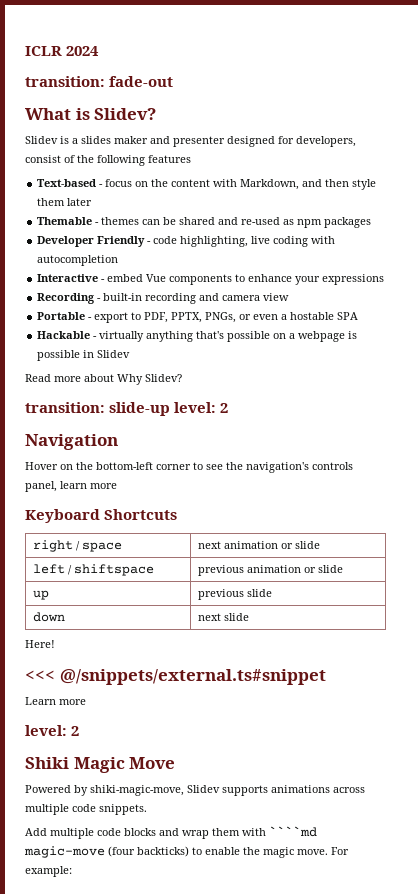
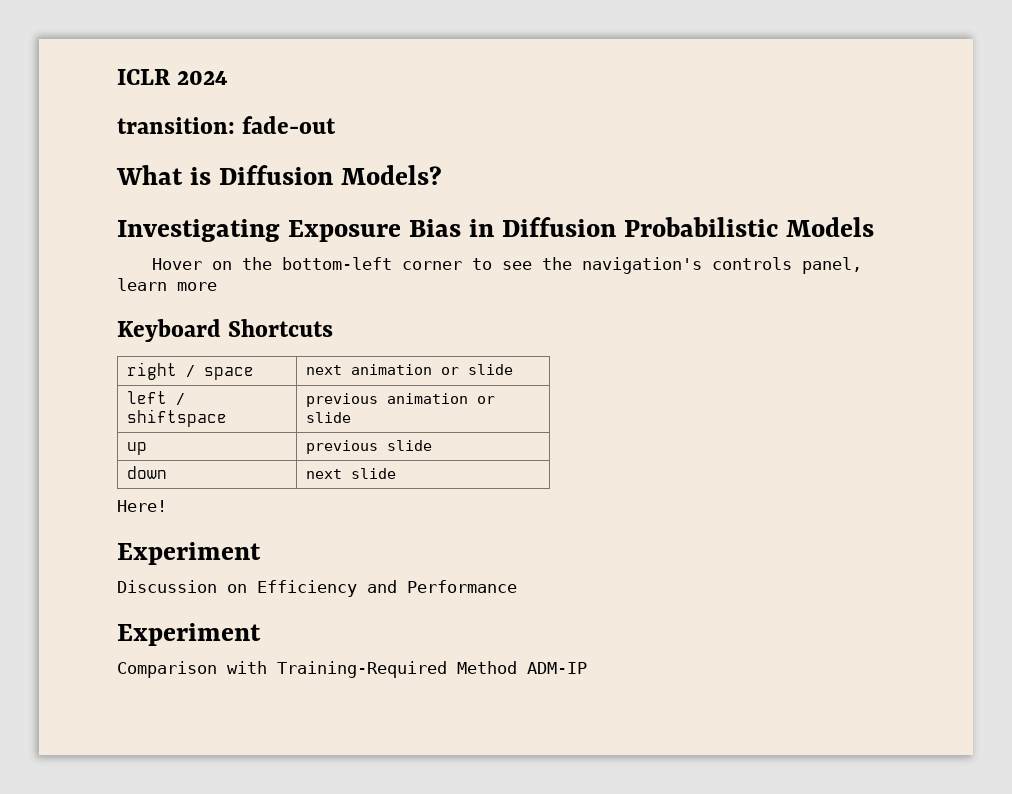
- What is Slidev?
- Slidev is a slides maker and presenter designed for developers, consist of the following features
- Text-based - focus on the content with Markdown, and then style them later
- Themable - themes can be shared and re-used as npm packages
- Developer Friendly - code highlighting, live coding with autocompletion
- Interactive - embed Vue components to enhance your expressions
- Recording - built-in recording and camera view
- Portable - export to PDF, PPTX, PNGs, or even a hostable SPA
- Hackable - virtually anything that's possible on a webpage is possible in Slidev
- Read more about Why Slidev?
- transition: slide-up level: 2
- Navigation
+ What is Diffusion Models?
+ Investigating Exposure Bias in Diffusion Probabilistic Models
  Here!
- <<< @/snippets/external.ts#snippet
- Learn more
- level: 2
- Shiki Magic Move
- Powered by shiki-magic-move, Slidev supports animations across multiple code snippets.
- Add multiple code blocks and wrap them with ````md magic-move (four backticks) to enable the magic move. For example:
+ Experiment
+ Discussion on Efficiency and Performance
+ Experiment
+ Comparison with Training-Required Method ADM-IP

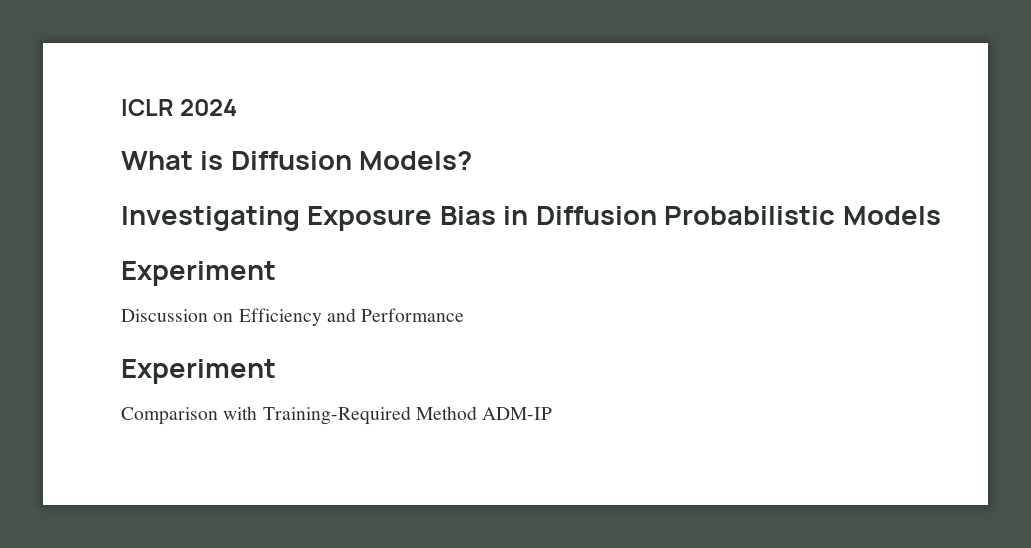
- transition: fade-out
- Hover on the bottom-left corner to see the navigation's controls panel, learn more
- Keyboard Shortcuts
- right / space | next animation or slide
- left / shiftspace | previous animation or slide
- up | previous slide
- down | next slide
- Here!

